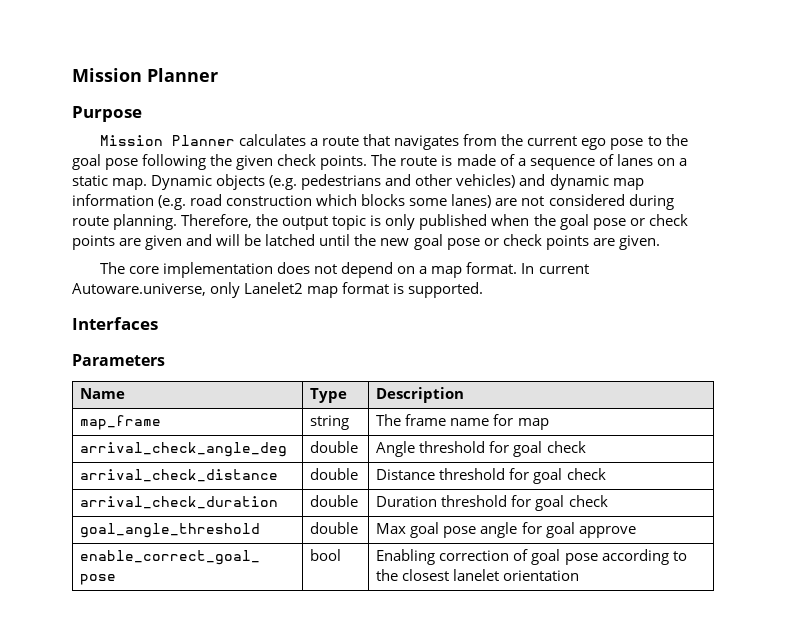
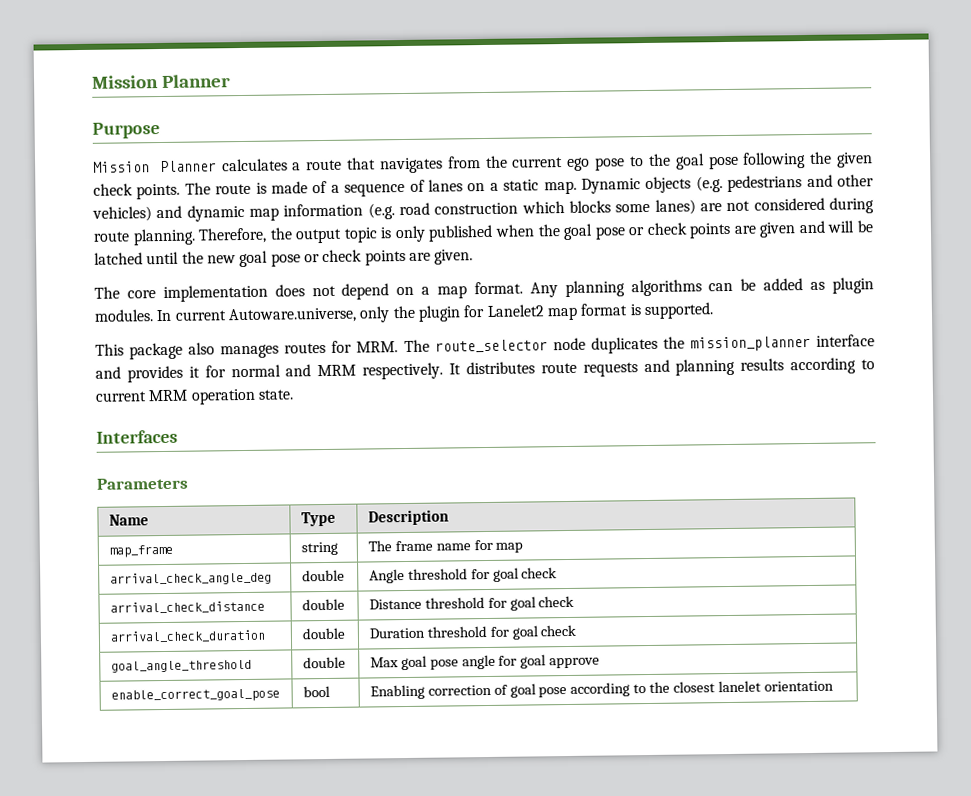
+ Any planning algorithms can be added as plugin modules.
- In current Autoware.universe, only Lanelet2 map format is supported.
+ In current Autoware.universe, only the plugin for Lanelet2 map format is supported.
+ This package also manages routes for MRM. The route_selector node duplicates the mission_planner interface and provides it for normal and MRM respectively. It distributes route requests and planning results according to current MRM operation state.

